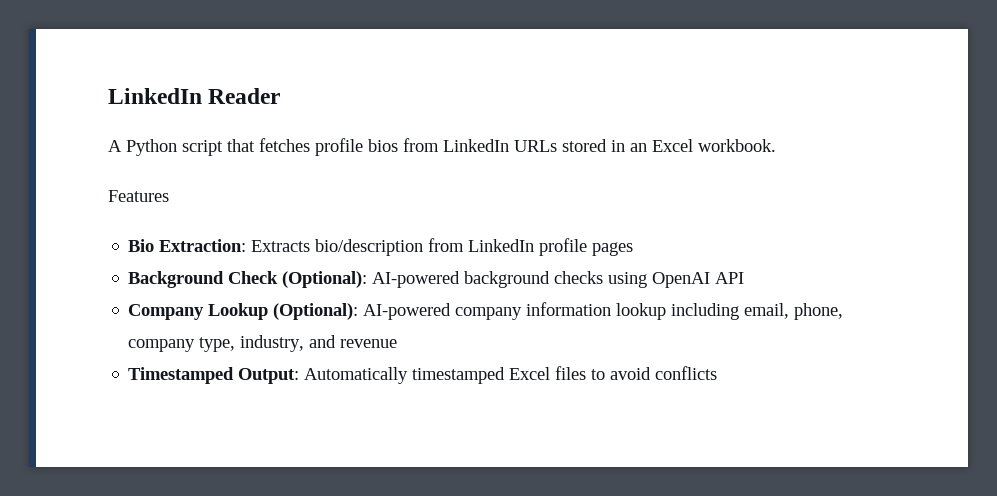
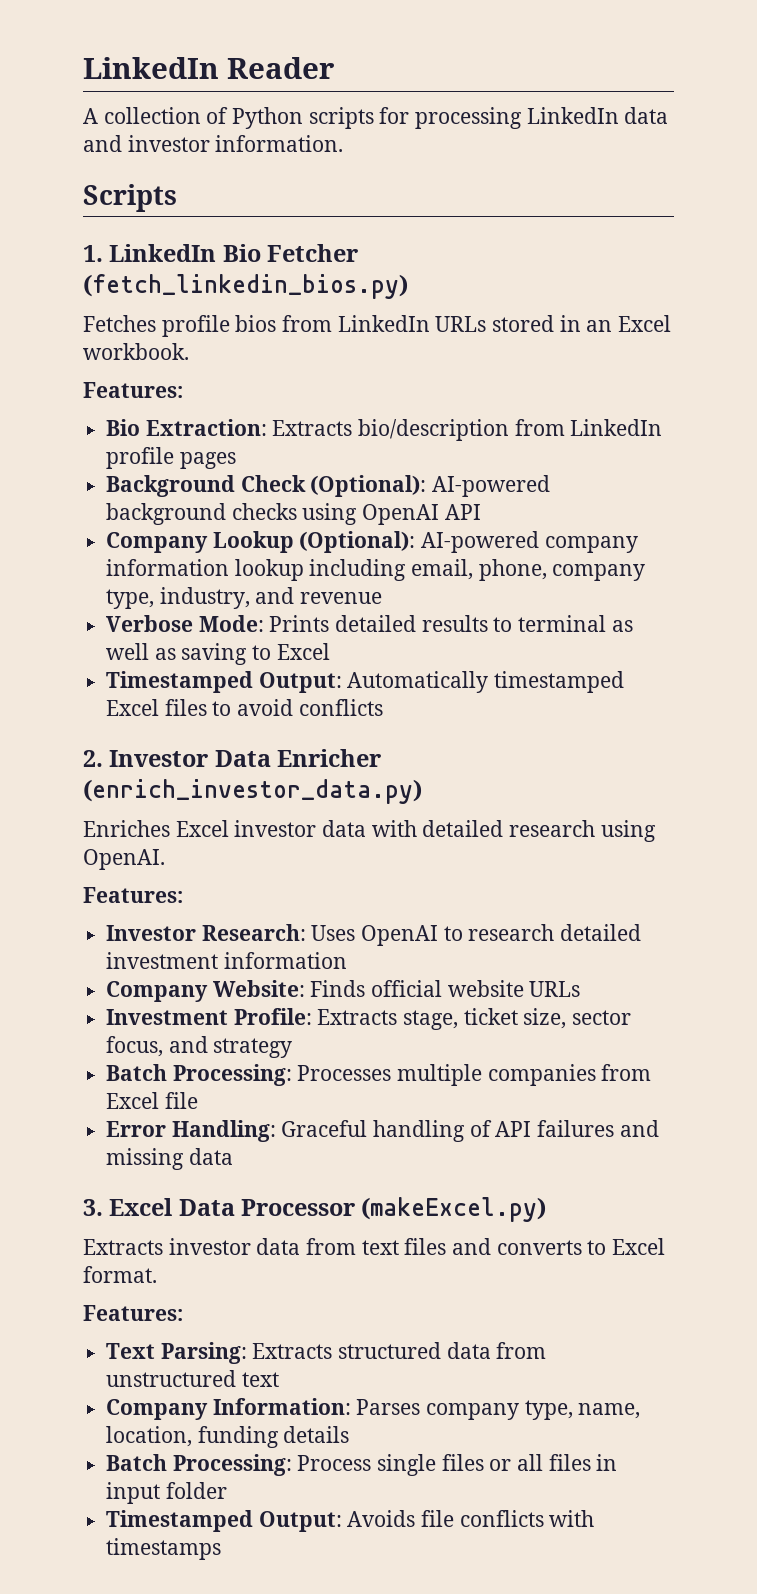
- A Python script that fetches profile bios from LinkedIn URLs stored in an Excel workbook.
- Features
+ A collection of Python scripts for processing LinkedIn data and investor information.
+ Scripts
+ 1. LinkedIn Bio Fetcher (fetch_linkedin_bios.py)
+ Fetches profile bios from LinkedIn URLs stored in an Excel workbook.
+ Features:
+ Verbose Mode: Prints detailed results to terminal as well as saving to Excel
+ 2. Investor Data Enricher (enrich_investor_data.py)
+ Enriches Excel investor data with detailed research using OpenAI.
+ Features:
+ Investor Research: Uses OpenAI to research detailed investment information
+ Company Website: Finds official website URLs
+ Investment Profile: Extracts stage, ticket size, sector focus, and strategy
+ Batch Processing: Processes multiple companies from Excel file
+ Error Handling: Graceful handling of API failures and missing data
+ 3. Excel Data Processor (makeExcel.py)
+ Extracts investor data from text files and converts to Excel format.
+ Features:
+ Text Parsing: Extracts structured data from unstructured text
+ Company Information: Parses company type, name, location, funding details
+ Batch Processing: Process single files or all files in input folder
+ Timestamped Output: Avoids file conflicts with timestamps

